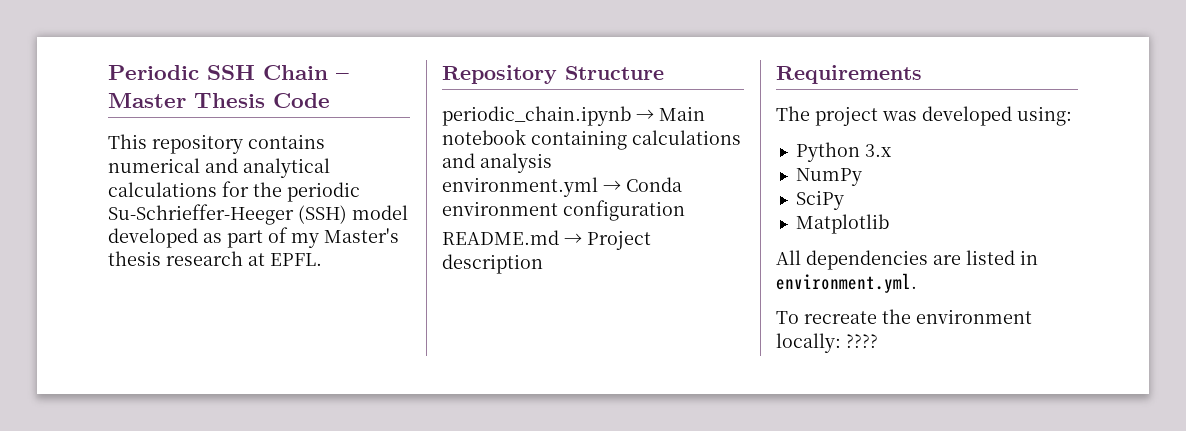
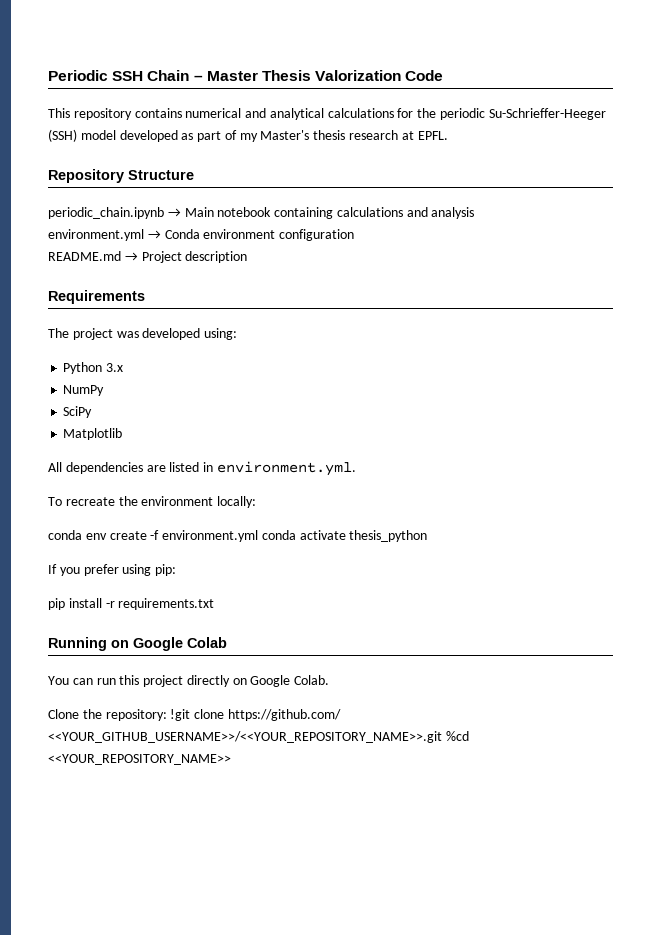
- Periodic SSH Chain – Master Thesis Code
+ Periodic SSH Chain – Master Thesis Valorization Code
- To recreate the environment locally: ????
+ To recreate the environment locally:
+ conda env create -f environment.yml conda activate thesis_python
+ If you prefer using pip:
+ pip install -r requirements.txt
+ Running on Google Colab
+ You can run this project directly on Google Colab.
+ Clone the repository: !git clone https://github.com/ <<YOUR_GITHUB_USERNAME>>/<<YOUR_REPOSITORY_NAME>>.git %cd <<YOUR_REPOSITORY_NAME>>

